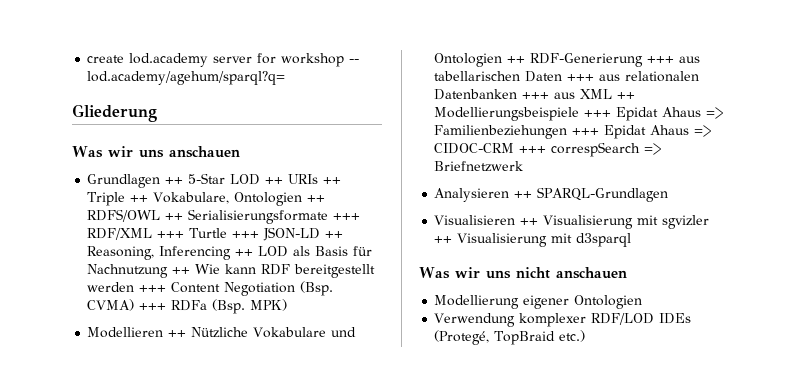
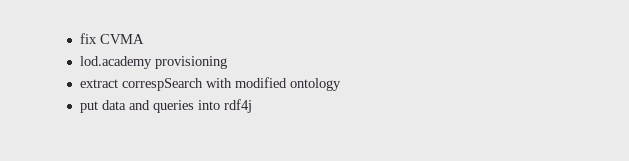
- create lod.academy server for workshop -- lod.academy/agehum/sparql?q=
- Gliederung
- Was wir uns anschauen
- Grundlagen ++ 5-Star LOD ++ URIs ++ Triple ++ Vokabulare, Ontologien ++ RDFS/OWL ++ Serialisierungsformate +++ RDF/XML +++ Turtle +++ JSON-LD ++ Reasoning, Inferencing ++ LOD als Basis für Nachnutzung ++ Wie kann RDF bereitgestellt werden +++ Content Negotiation (Bsp. CVMA) +++ RDFa (Bsp. MPK)
- Modellieren ++ Nützliche Vokabulare und Ontologien ++ RDF-Generierung +++ aus tabellarischen Daten +++ aus relationalen Datenbanken +++ aus XML ++ Modellierungsbeispiele +++ Epidat Ahaus => Familienbeziehungen +++ Epidat Ahaus => CIDOC-CRM +++ correspSearch => Briefnetzwerk
- Analysieren ++ SPARQL-Grundlagen
- Visualisieren ++ Visualisierung mit sgvizler ++ Visualisierung mit d3sparql
- Was wir uns nicht anschauen
- Modellierung eigener Ontologien
- Verwendung komplexer RDF/LOD IDEs (Protegé, TopBraid etc.)
+ fix CVMA
+ lod.academy provisioning
+ extract correspSearch with modified ontology
+ put data and queries into rdf4j

